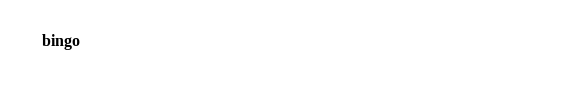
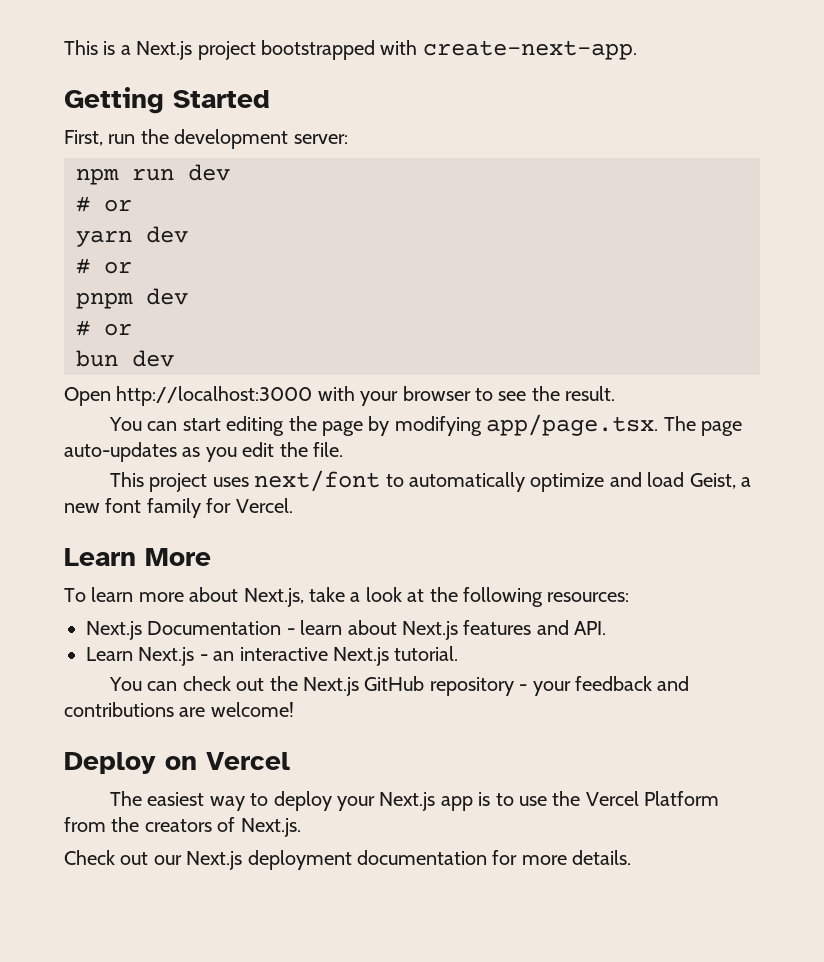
- bingo
+ This is a Next.js project bootstrapped with create-next-app.
+ Getting Started
+ First, run the development server:
+ npm run dev
+ # or
+ yarn dev
+ # or
+ pnpm dev
+ # or
+ bun dev
+ Open http://localhost:3000 with your browser to see the result.
+ You can start editing the page by modifying app/page.tsx. The page auto-updates as you edit the file.
+ This project uses next/font to automatically optimize and load Geist, a new font family for Vercel.
+ Learn More
+ To learn more about Next.js, take a look at the following resources:
+ Next.js Documentation - learn about Next.js features and API.
+ Learn Next.js - an interactive Next.js tutorial.
+ You can check out the Next.js GitHub repository - your feedback and contributions are welcome!
+ Deploy on Vercel
+ The easiest way to deploy your Next.js app is to use the Vercel Platform from the creators of Next.js.
+ Check out our Next.js deployment documentation for more details.

